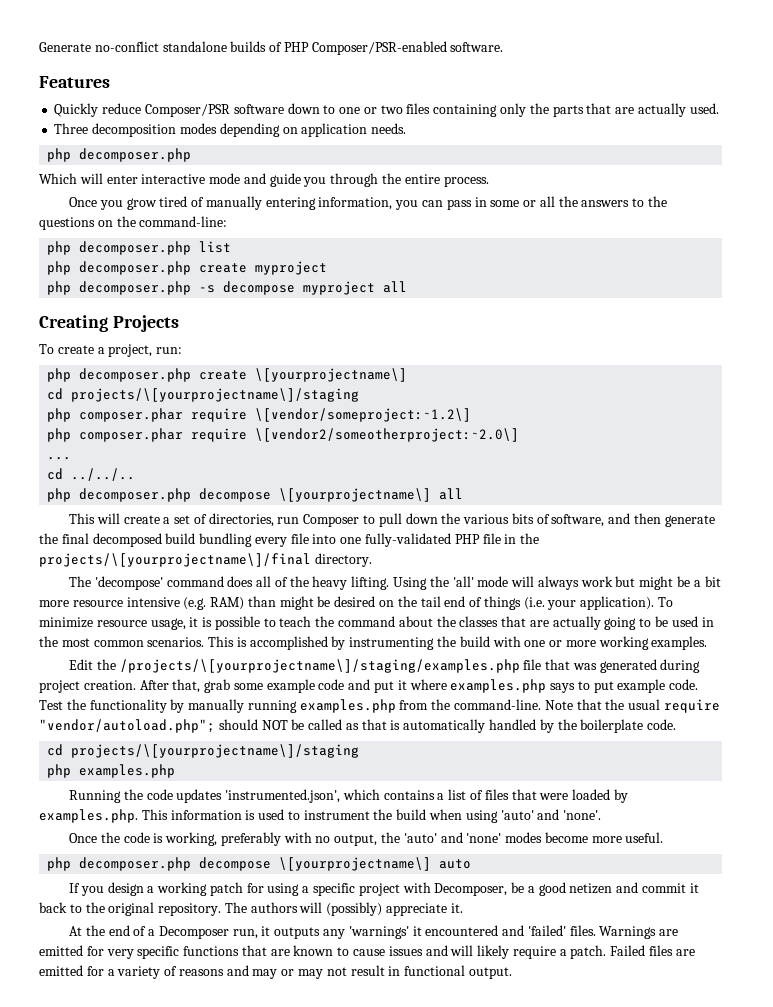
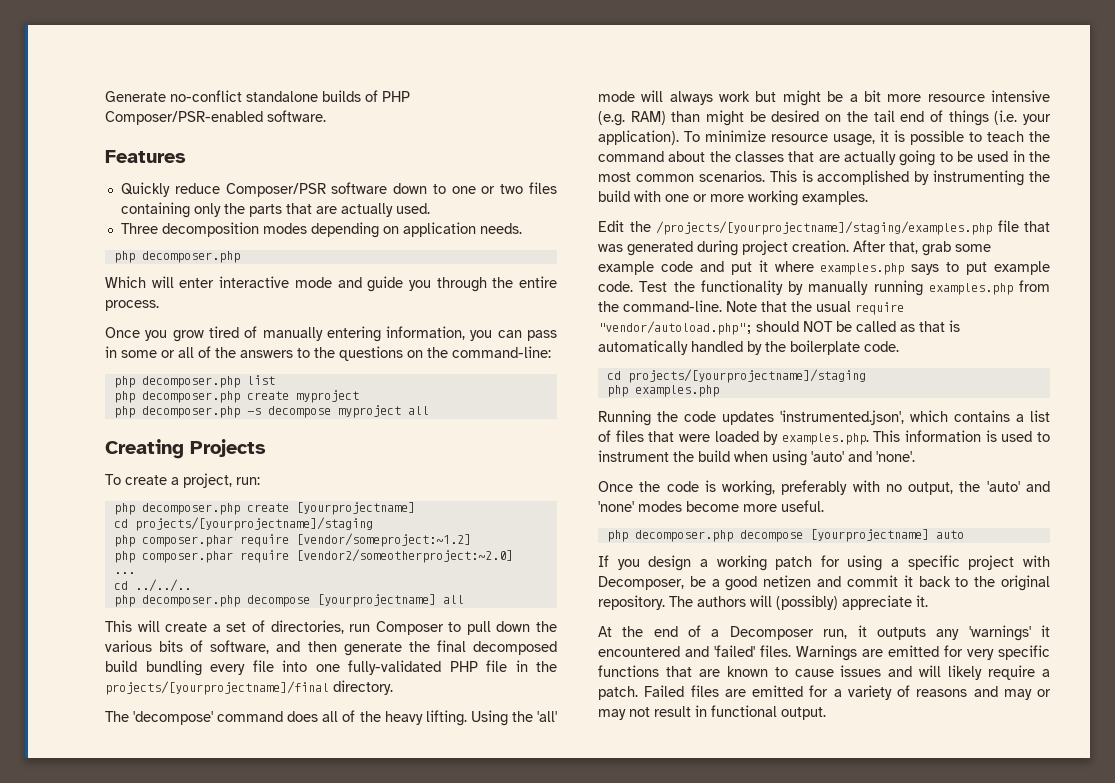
- Once you grow tired of manually entering information, you can pass in some or all the answers to the questions on the command-line:
+ Once you grow tired of manually entering information, you can pass in some or all of the answers to the questions on the command-line:
- php decomposer.php create \[yourprojectname\]
- cd projects/\[yourprojectname\]/staging
- php composer.phar require \[vendor/someproject:~1.2\]
- php composer.phar require \[vendor2/someotherproject:~2.0\]
+ php decomposer.php create [yourprojectname]
+ cd projects/[yourprojectname]/staging
+ php composer.phar require [vendor/someproject:~1.2]
+ php composer.phar require [vendor2/someotherproject:~2.0]
- php decomposer.php decompose \[yourprojectname\] all
+ php decomposer.php decompose [yourprojectname] all
- This will create a set of directories, run Composer to pull down the various bits of software, and then generate the final decomposed build bundling every file into one fully-validated PHP file in the projects/\[yourprojectname\]/final directory.
+ This will create a set of directories, run Composer to pull down the various bits of software, and then generate the final decomposed build bundling every file into one fully-validated PHP file in the projects/[yourprojectname]/final directory.
- Edit the /projects/\[yourprojectname\]/staging/examples.php file that was generated during project creation.
+ Edit the /projects/[yourprojectname]/staging/examples.php file that was generated during project creation.
  Note that the usual require "vendor/autoload.php"; should NOT be called as that is automatically handled by the boilerplate code.
- cd projects/\[yourprojectname\]/staging
+ cd projects/[yourprojectname]/staging
- php decomposer.php decompose \[yourprojectname\] auto
+ php decomposer.php decompose [yourprojectname] auto

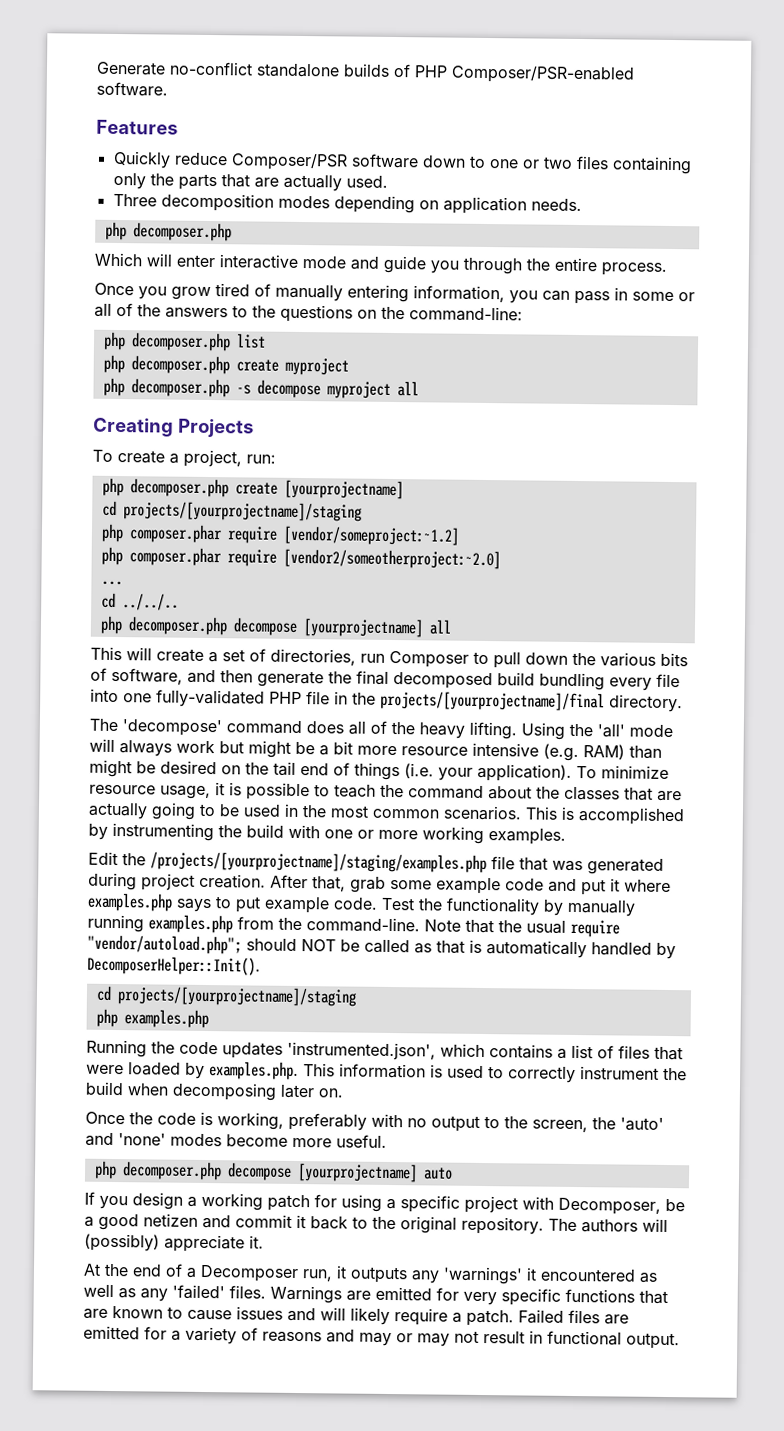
- Note that the usual require "vendor/autoload.php"; should NOT be called as that is automatically handled by the boilerplate code.
+ Note that the usual require "vendor/autoload.php"; should NOT be called as that is automatically handled by DecomposerHelper::Init().
- Running the code updates 'instrumented.json', which contains a list of files that were loaded by examples.php. This information is used to instrument the build when using 'auto' and 'none'.
+ Running the code updates 'instrumented.json', which contains a list of files that were loaded by examples.php. This information is used to correctly instrument the build when decomposing later on.
- Once the code is working, preferably with no output, the 'auto' and 'none' modes become more useful.
+ Once the code is working, preferably with no output to the screen, the 'auto' and 'none' modes become more useful.
- At the end of a Decomposer run, it outputs any 'warnings' it encountered and 'failed' files.
+ At the end of a Decomposer run, it outputs any 'warnings' it encountered as well as any 'failed' files.

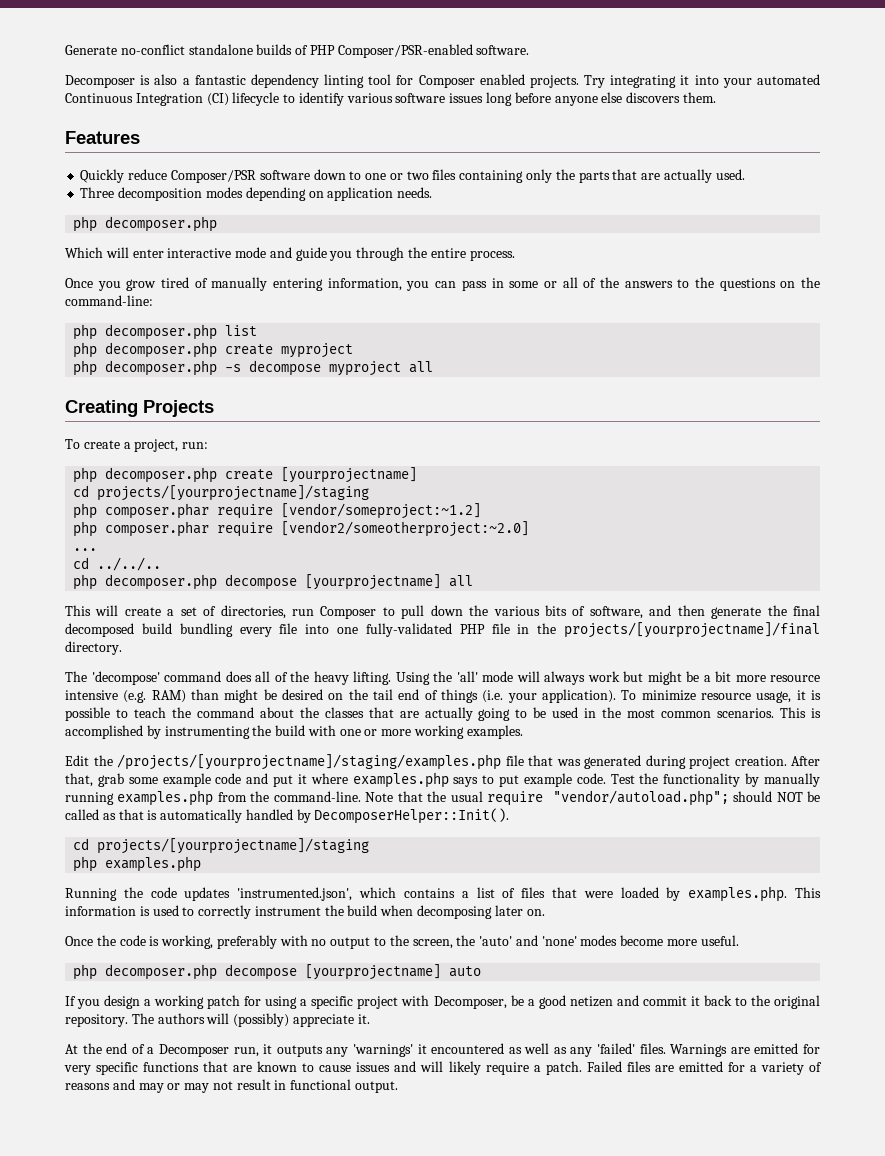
+ Decomposer is also a fantastic dependency linting tool for Composer enabled projects. Try integrating it into your automated Continuous Integration (CI) lifecycle to identify various software issues long before anyone else discovers them.

